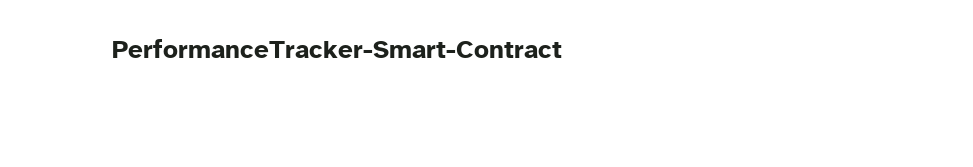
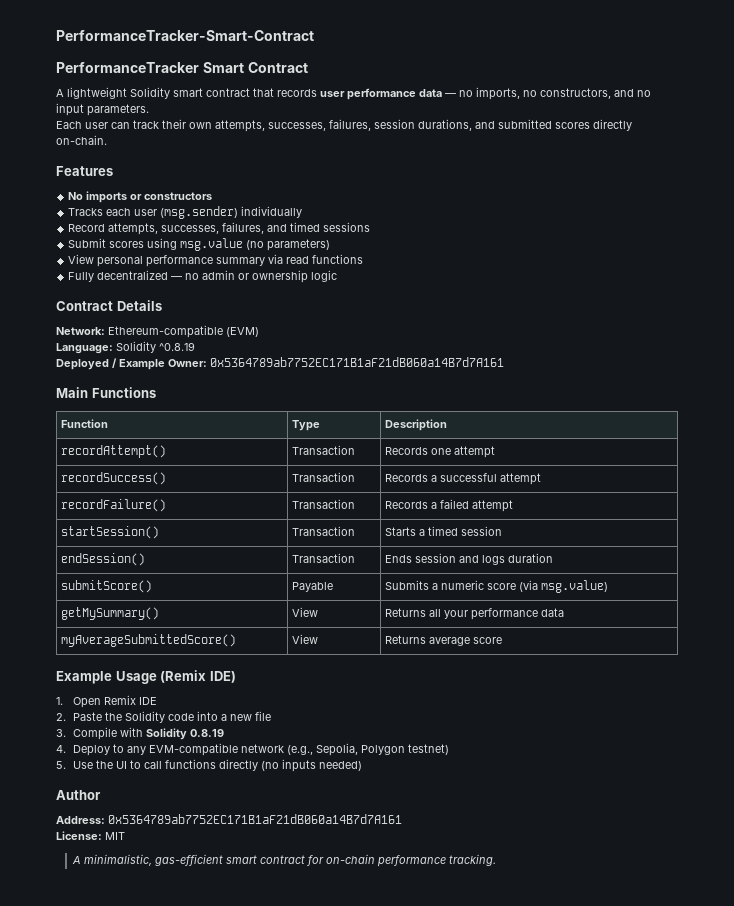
+ PerformanceTracker Smart Contract
+ A lightweight Solidity smart contract that records user performance data — no imports, no constructors, and no input parameters.
+ Each user can track their own attempts, successes, failures, session durations, and submitted scores directly on-chain.
+ Features
+ No imports or constructors
+ Tracks each user (msg.sender) individually
+ Record attempts, successes, failures, and timed sessions
+ Submit scores using msg.value (no parameters)
+ View personal performance summary via read functions
+ Fully decentralized — no admin or ownership logic
+ Contract Details
+ Network: Ethereum-compatible (EVM)
+ Language: Solidity ^0.8.19
+ Deployed / Example Owner: 0x5364789ab7752EC171B1aF21dB060a14B7d7A161
+ Main Functions
+ Function | Type | Description
+ recordAttempt() | Transaction | Records one attempt
+ recordSuccess() | Transaction | Records a successful attempt
+ recordFailure() | Transaction | Records a failed attempt
+ startSession() | Transaction | Starts a timed session
+ endSession() | Transaction | Ends session and logs duration
+ submitScore() | Payable | Submits a numeric score (via msg.value)
+ getMySummary() | View | Returns all your performance data
+ myAverageSubmittedScore() | View | Returns average score
+ Example Usage (Remix IDE)
+ 1. Open Remix IDE
+ 2. Paste the Solidity code into a new file
+ 3. Compile with Solidity 0.8.19
+ 4. Deploy to any EVM-compatible network (e.g., Sepolia, Polygon testnet)
+ 5. Use the UI to call functions directly (no inputs needed)
+ Author
+ Address: 0x5364789ab7752EC171B1aF21dB060a14B7d7A161
+ License: MIT
+ A minimalistic, gas-efficient smart contract for on-chain performance tracking.

